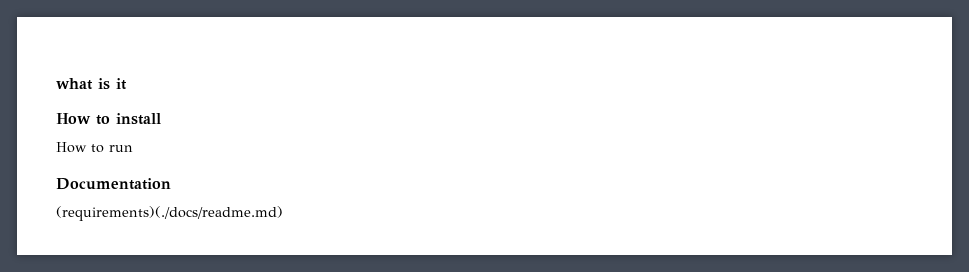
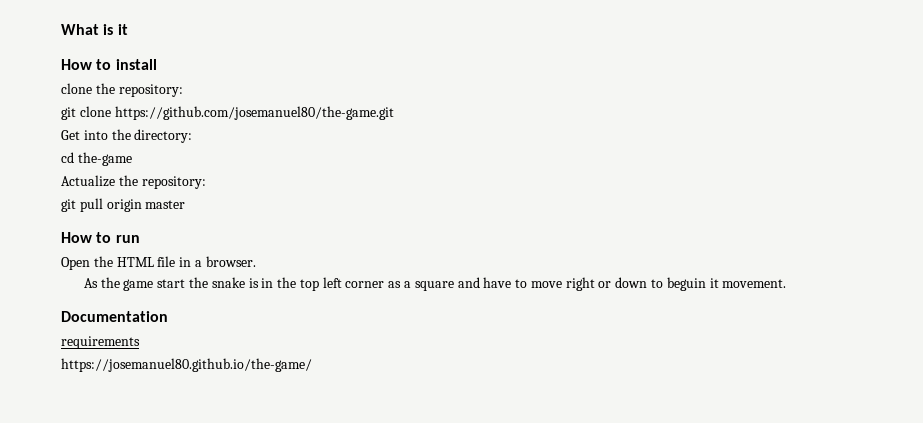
- what is it
+ What is it
+ clone the repository:
+ git clone https://github.com/josemanuel80/the-game.git
+ Get into the directory:
+ cd the-game
+ Actualize the repository:
+ git pull origin master
  How to run
+ Open the HTML file in a browser.
+ As the game start the snake is in the top left corner as a square and have to move right or down to beguin it movement.
- (requirements)(./docs/readme.md)
+ requirements
+ https://josemanuel80.github.io/the-game/

